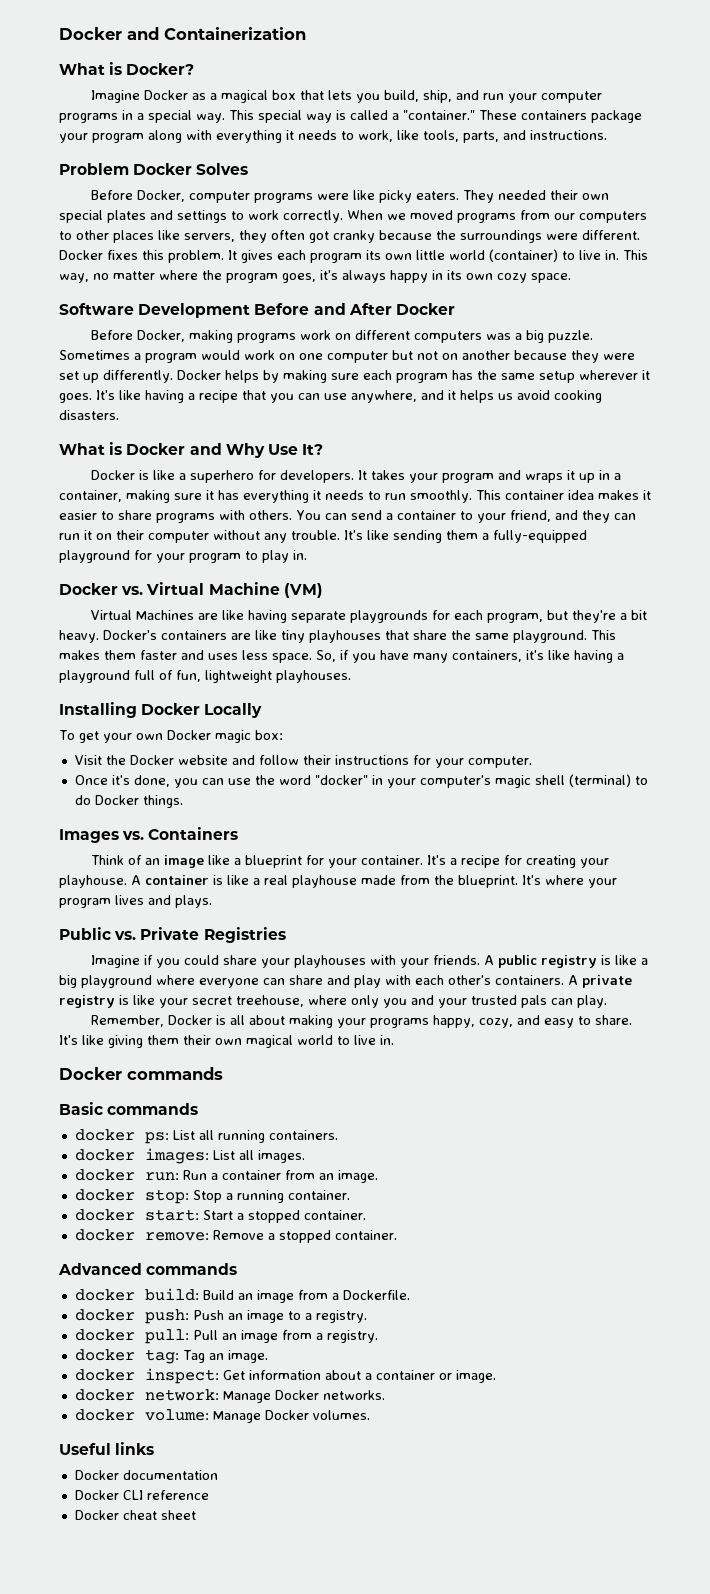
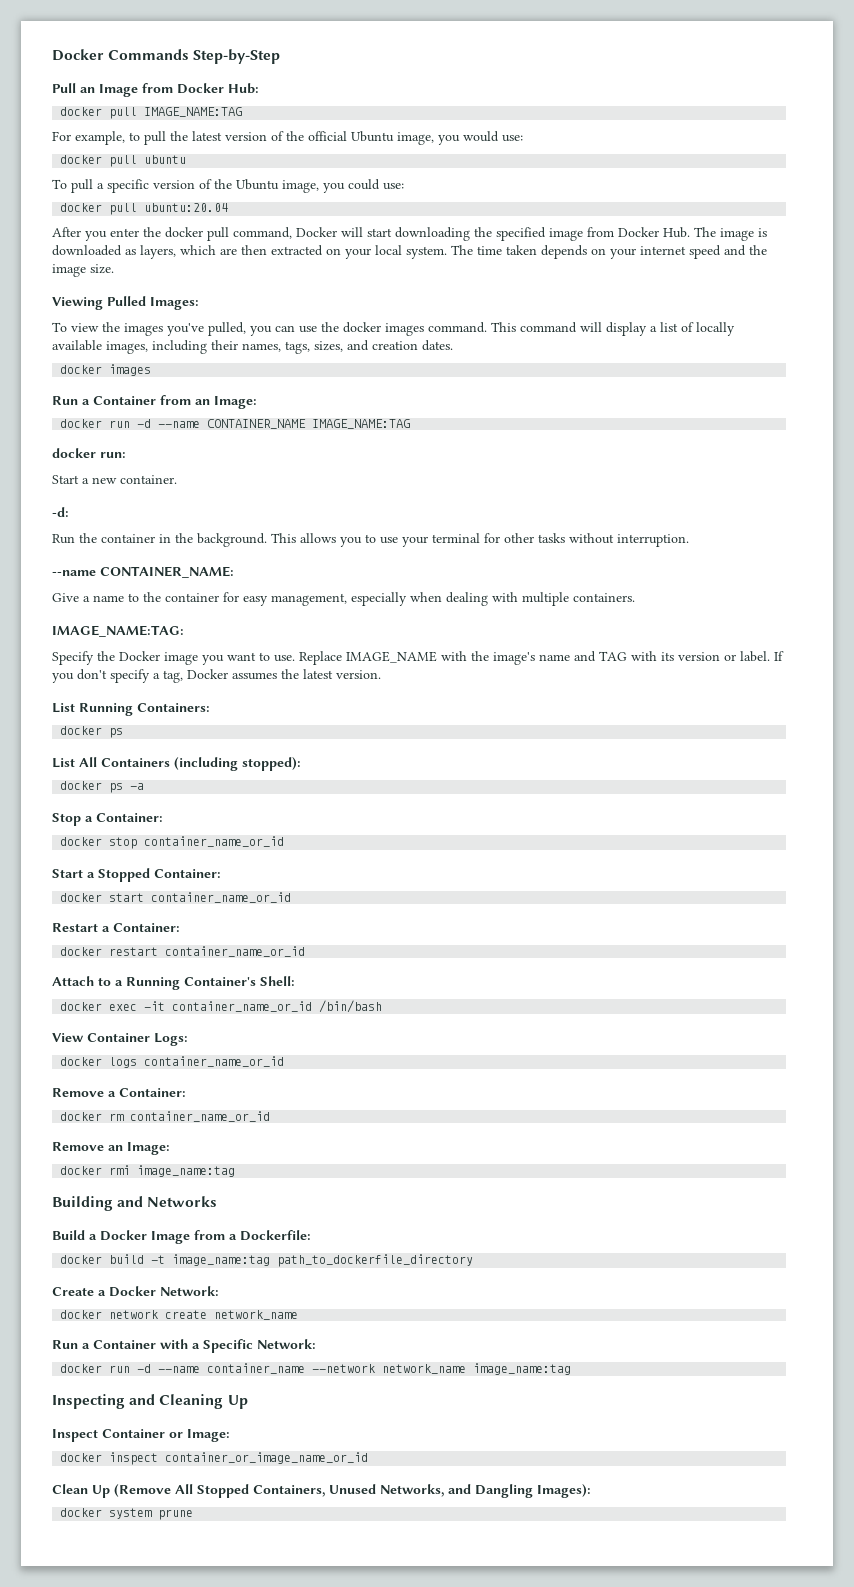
- Docker and Containerization
- What is Docker?
- Imagine Docker as a magical box that lets you build, ship, and run your computer programs in a special way. This special way is called a "container." These containers package your program along with everything it needs to work, like tools, parts, and instructions.
- Problem Docker Solves
- Before Docker, computer programs were like picky eaters. They needed their own special plates and settings to work correctly. When we moved programs from our computers to other places like servers, they often got cranky because the surroundings were different. Docker fixes this problem. It gives each program its own little world (container) to live in. This way, no matter where the program goes, it's always happy in its own cozy space.
- Software Development Before and After Docker
- Before Docker, making programs work on different computers was a big puzzle. Sometimes a program would work on one computer but not on another because they were set up differently. Docker helps by making sure each program has the same setup wherever it goes. It's like having a recipe that you can use anywhere, and it helps us avoid cooking disasters.
- What is Docker and Why Use It?
- Docker is like a superhero for developers. It takes your program and wraps it up in a container, making sure it has everything it needs to run smoothly. This container idea makes it easier to share programs with others. You can send a container to your friend, and they can run it on their computer without any trouble. It's like sending them a fully-equipped playground for your program to play in.
- Docker vs. Virtual Machine (VM)
- Virtual Machines are like having separate playgrounds for each program, but they're a bit heavy. Docker's containers are like tiny playhouses that share the same playground. This makes them faster and uses less space. So, if you have many containers, it's like having a playground full of fun, lightweight playhouses.
- Installing Docker Locally
- To get your own Docker magic box:
- Visit the Docker website and follow their instructions for your computer.
- Once it's done, you can use the word "docker" in your computer's magic shell (terminal) to do Docker things.
- Images vs. Containers
- Think of an image like a blueprint for your container. It's a recipe for creating your playhouse. A container is like a real playhouse made from the blueprint. It's where your program lives and plays.
- Public vs. Private Registries
- Imagine if you could share your playhouses with your friends. A public registry is like a big playground where everyone can share and play with each other's containers. A private registry is like your secret treehouse, where only you and your trusted pals can play.
- Remember, Docker is all about making your programs happy, cozy, and easy to share. It's like giving them their own magical world to live in.
- Docker commands
- Basic commands
- docker ps: List all running containers.
- docker images: List all images.
- docker run: Run a container from an image.
- docker stop: Stop a running container.
- docker start: Start a stopped container.
- docker remove: Remove a stopped container.
- Advanced commands
- docker build: Build an image from a Dockerfile.
- docker push: Push an image to a registry.
- docker pull: Pull an image from a registry.
- docker tag: Tag an image.
- docker inspect: Get information about a container or image.
- docker network: Manage Docker networks.
- docker volume: Manage Docker volumes.
- Useful links
- Docker documentation
- Docker CLI reference
- Docker cheat sheet
+ Docker Commands Step-by-Step
+ Pull an Image from Docker Hub:
+ docker pull IMAGE_NAME:TAG
+ For example, to pull the latest version of the official Ubuntu image, you would use:
+ docker pull ubuntu
+ To pull a specific version of the Ubuntu image, you could use:
+ docker pull ubuntu:20.04
+ After you enter the docker pull command, Docker will start downloading the specified image from Docker Hub. The image is downloaded as layers, which are then extracted on your local system. The time taken depends on your internet speed and the image size.
+ Viewing Pulled Images:
+ To view the images you've pulled, you can use the docker images command. This command will display a list of locally available images, including their names, tags, sizes, and creation dates.
+ docker images
+ Run a Container from an Image:
+ docker run -d --name CONTAINER_NAME IMAGE_NAME:TAG
+ docker run:
+ Start a new container.
+ -d:
+ Run the container in the background. This allows you to use your terminal for other tasks without interruption.
+ --name CONTAINER_NAME:
+ Give a name to the container for easy management, especially when dealing with multiple containers.
+ IMAGE_NAME:TAG:
+ Specify the Docker image you want to use. Replace IMAGE_NAME with the image's name and TAG with its version or label. If you don't specify a tag, Docker assumes the latest version.
+ List Running Containers:
+ docker ps
+ List All Containers (including stopped):
+ docker ps -a
+ Stop a Container:
+ docker stop container_name_or_id
+ Start a Stopped Container:
+ docker start container_name_or_id
+ Restart a Container:
+ docker restart container_name_or_id
+ Attach to a Running Container's Shell:
+ docker exec -it container_name_or_id /bin/bash
+ View Container Logs:
+ docker logs container_name_or_id
+ Remove a Container:
+ docker rm container_name_or_id
+ Remove an Image:
+ docker rmi image_name:tag
+ Building and Networks
+ Build a Docker Image from a Dockerfile:
+ docker build -t image_name:tag path_to_dockerfile_directory
+ Create a Docker Network:
+ docker network create network_name
+ Run a Container with a Specific Network:
+ docker run -d --name container_name --network network_name image_name:tag
+ Inspecting and Cleaning Up
+ Inspect Container or Image:
+ docker inspect container_or_image_name_or_id
+ Clean Up (Remove All Stopped Containers, Unused Networks, and Dangling Images):
+ docker system prune

